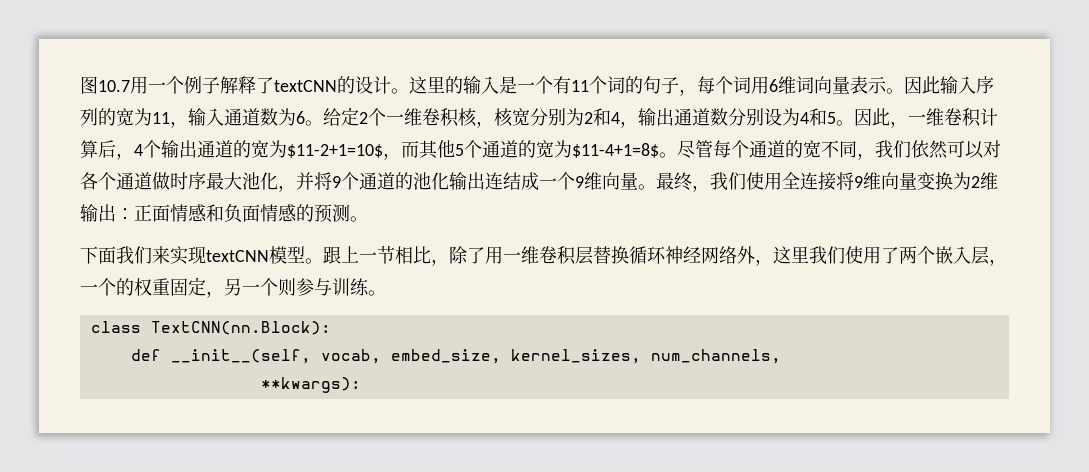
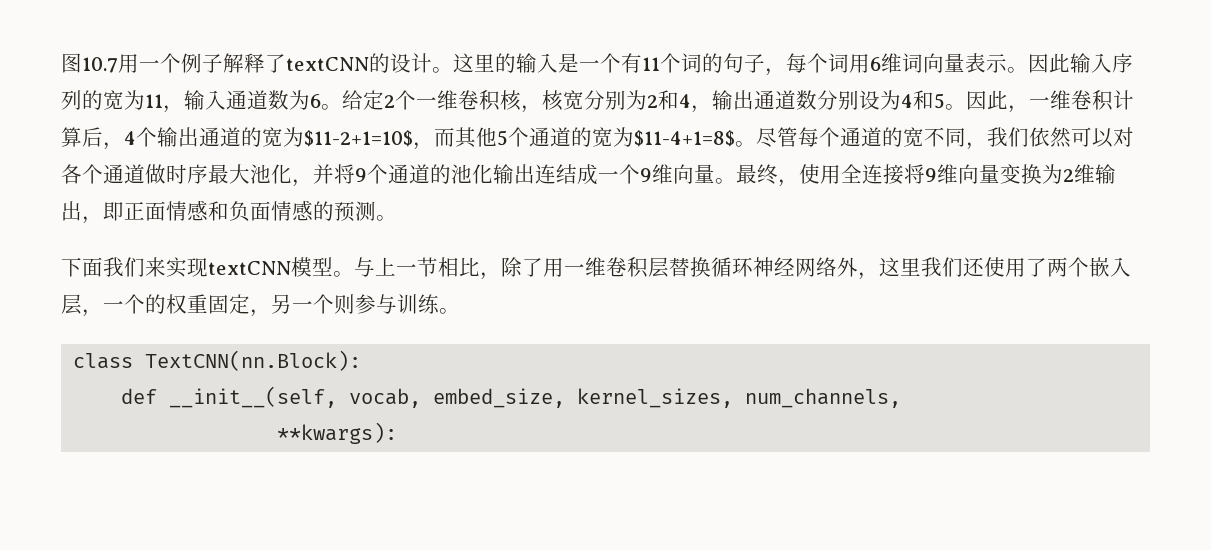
- 最终，我们使用全连接将9维向量变换为2维输出：正面情感和负面情感的预测。
+ 最终，使用全连接将9维向量变换为2维输出，即正面情感和负面情感的预测。
- 跟上一节相比，除了用一维卷积层替换循环神经网络外，这里我们使用了两个嵌入层，一个的权重固定，另一个则参与训练。
+ 与上一节相比，除了用一维卷积层替换循环神经网络外，这里我们还使用了两个嵌入层，一个的权重固定，另一个则参与训练。

